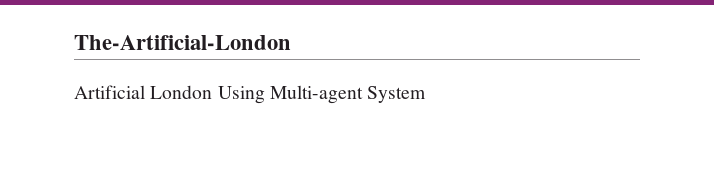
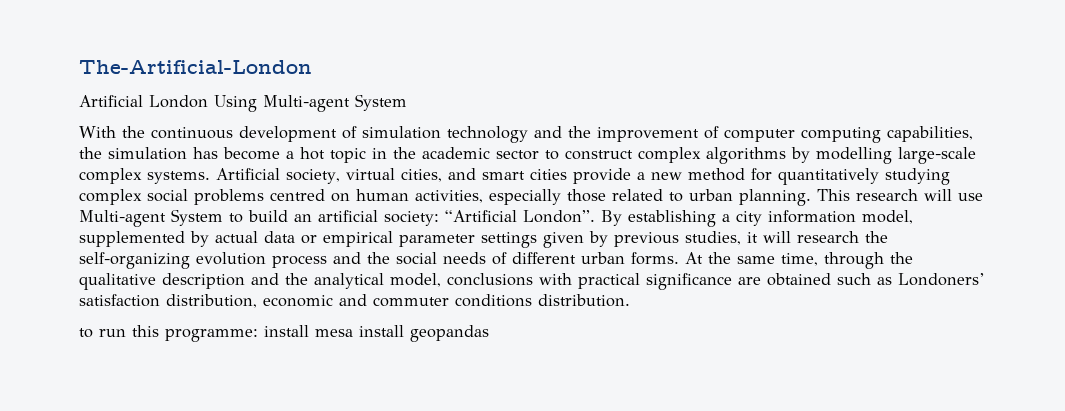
+ With the continuous development of simulation technology and the improvement of computer computing capabilities, the simulation has become a hot topic in the academic sector to construct complex algorithms by modelling large-scale complex systems. Artificial society, virtual cities, and smart cities provide a new method for quantitatively studying complex social problems centred on human activities, especially those related to urban planning. This research will use Multi-agent System to build an artificial society: “Artificial London”. By establishing a city information model, supplemented by actual data or empirical parameter settings given by previous studies, it will research the self-organizing evolution process and the social needs of different urban forms. At the same time, through the qualitative description and the analytical model, conclusions with practical significance are obtained such as Londoners’ satisfaction distribution, economic and commuter conditions distribution.
+ to run this programme: install mesa install geopandas

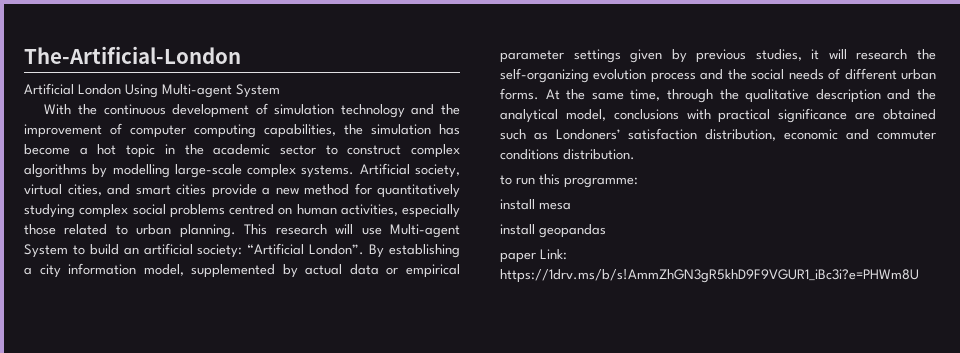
- to run this programme: install mesa install geopandas
+ to run this programme:
+ install mesa
+ install geopandas
+ paper Link: https://1drv.ms/b/s!AmmZhGN3gR5khD9F9VGUR1_iBc3i?e=PHWm8U

